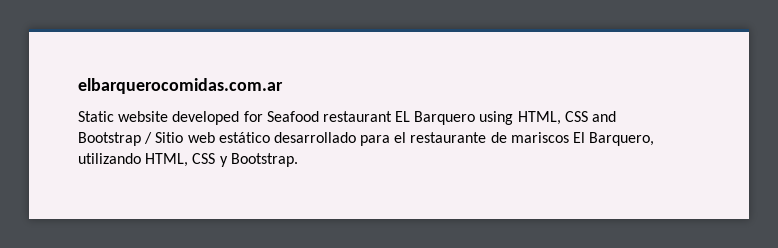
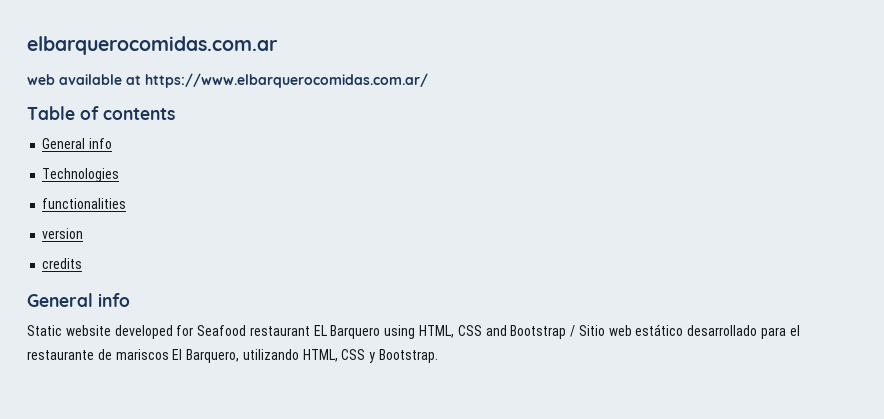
+ web available at https://www.elbarquerocomidas.com.ar/
+ Table of contents
+ General info
+ Technologies
+ functionalities
+ version
+ credits
+ General info

